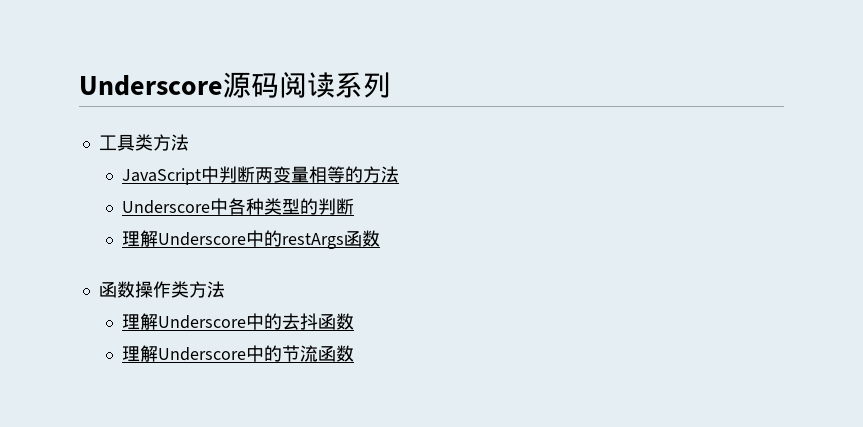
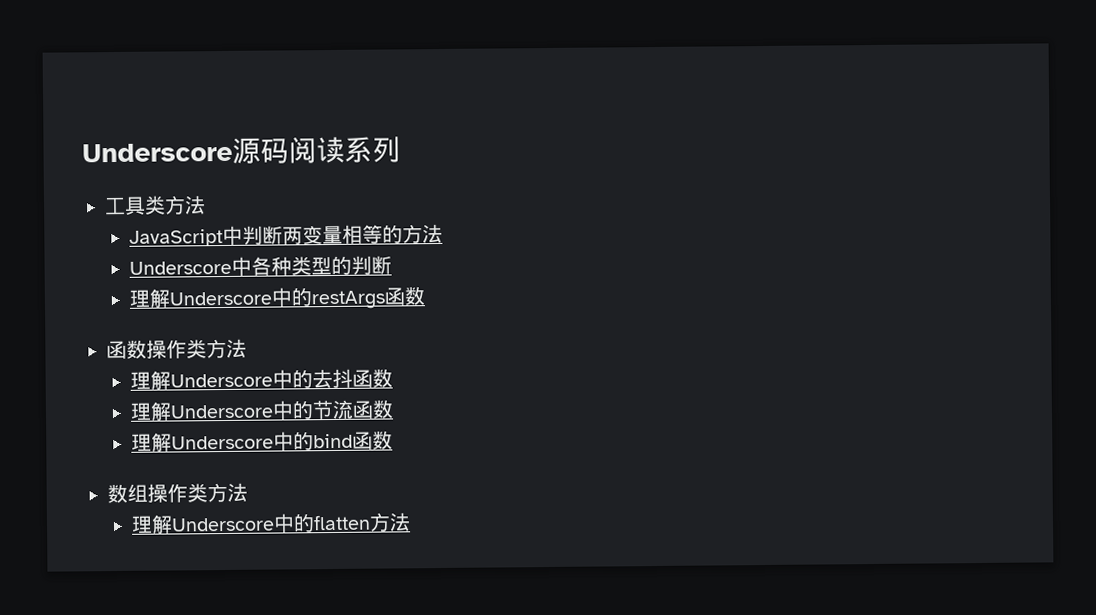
+ 理解Underscore中的bind函数
+ 数组操作类方法
+ 理解Underscore中的flatten方法

